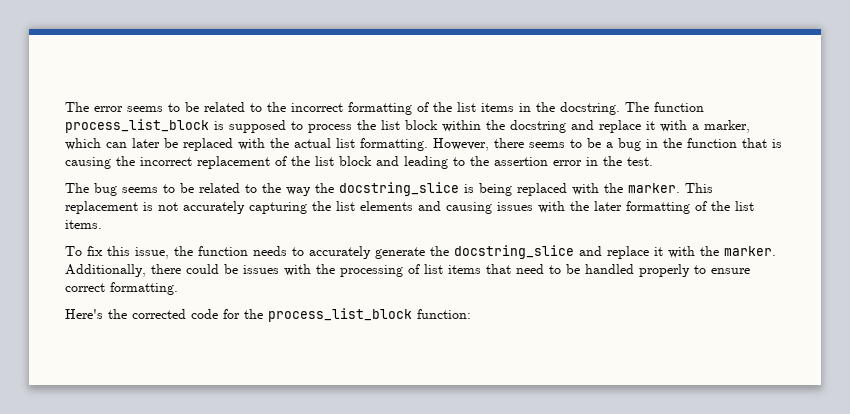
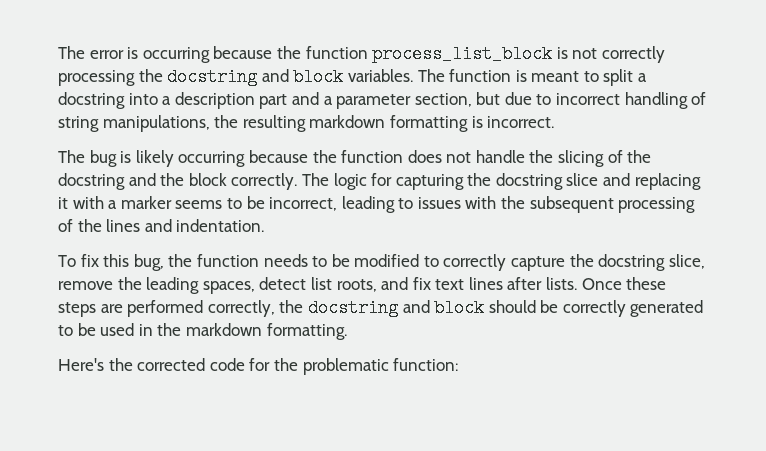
- The error seems to be related to the incorrect formatting of the list items in the docstring. The function process_list_block is supposed to process the list block within the docstring and replace it with a marker, which can later be replaced with the actual list formatting. However, there seems to be a bug in the function that is causing the incorrect replacement of the list block and leading to the assertion error in the test.
- The bug seems to be related to the way the docstring_slice is being replaced with the marker. This replacement is not accurately capturing the list elements and causing issues with the later formatting of the list items.
+ The error is occurring because the function process_list_block is not correctly processing the docstring and block variables. The function is meant to split a docstring into a description part and a parameter section, but due to incorrect handling of string manipulations, the resulting markdown formatting is incorrect.
+ The bug is likely occurring because the function does not handle the slicing of the docstring and the block correctly. The logic for capturing the docstring slice and replacing it with a marker seems to be incorrect, leading to issues with the subsequent processing of the lines and indentation.
- To fix this issue, the function needs to accurately generate the docstring_slice and replace it with the marker. Additionally, there could be issues with the processing of list items that need to be handled properly to ensure correct formatting.
+ To fix this bug, the function needs to be modified to correctly capture the docstring slice, remove the leading spaces, detect list roots, and fix text lines after lists. Once these steps are performed correctly, the docstring and block should be correctly generated to be used in the markdown formatting.
- Here's the corrected code for the process_list_block function:
+ Here's the corrected code for the problematic function:

